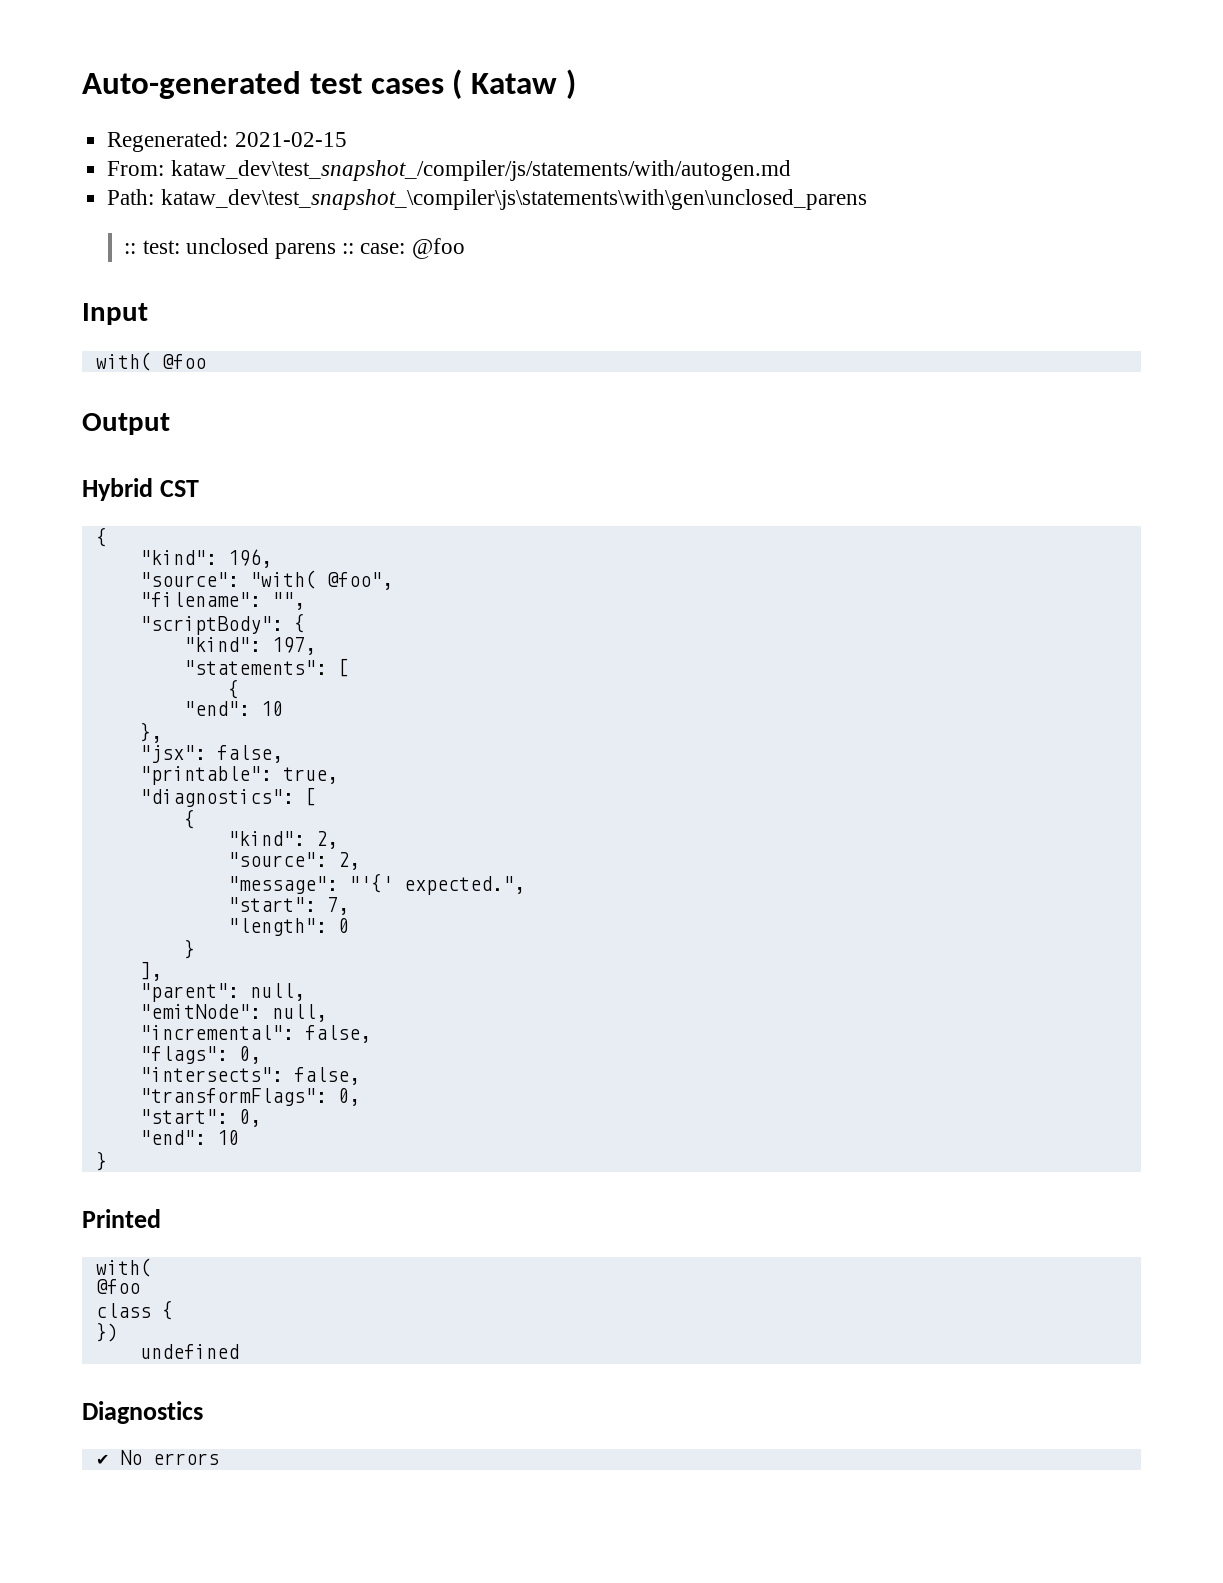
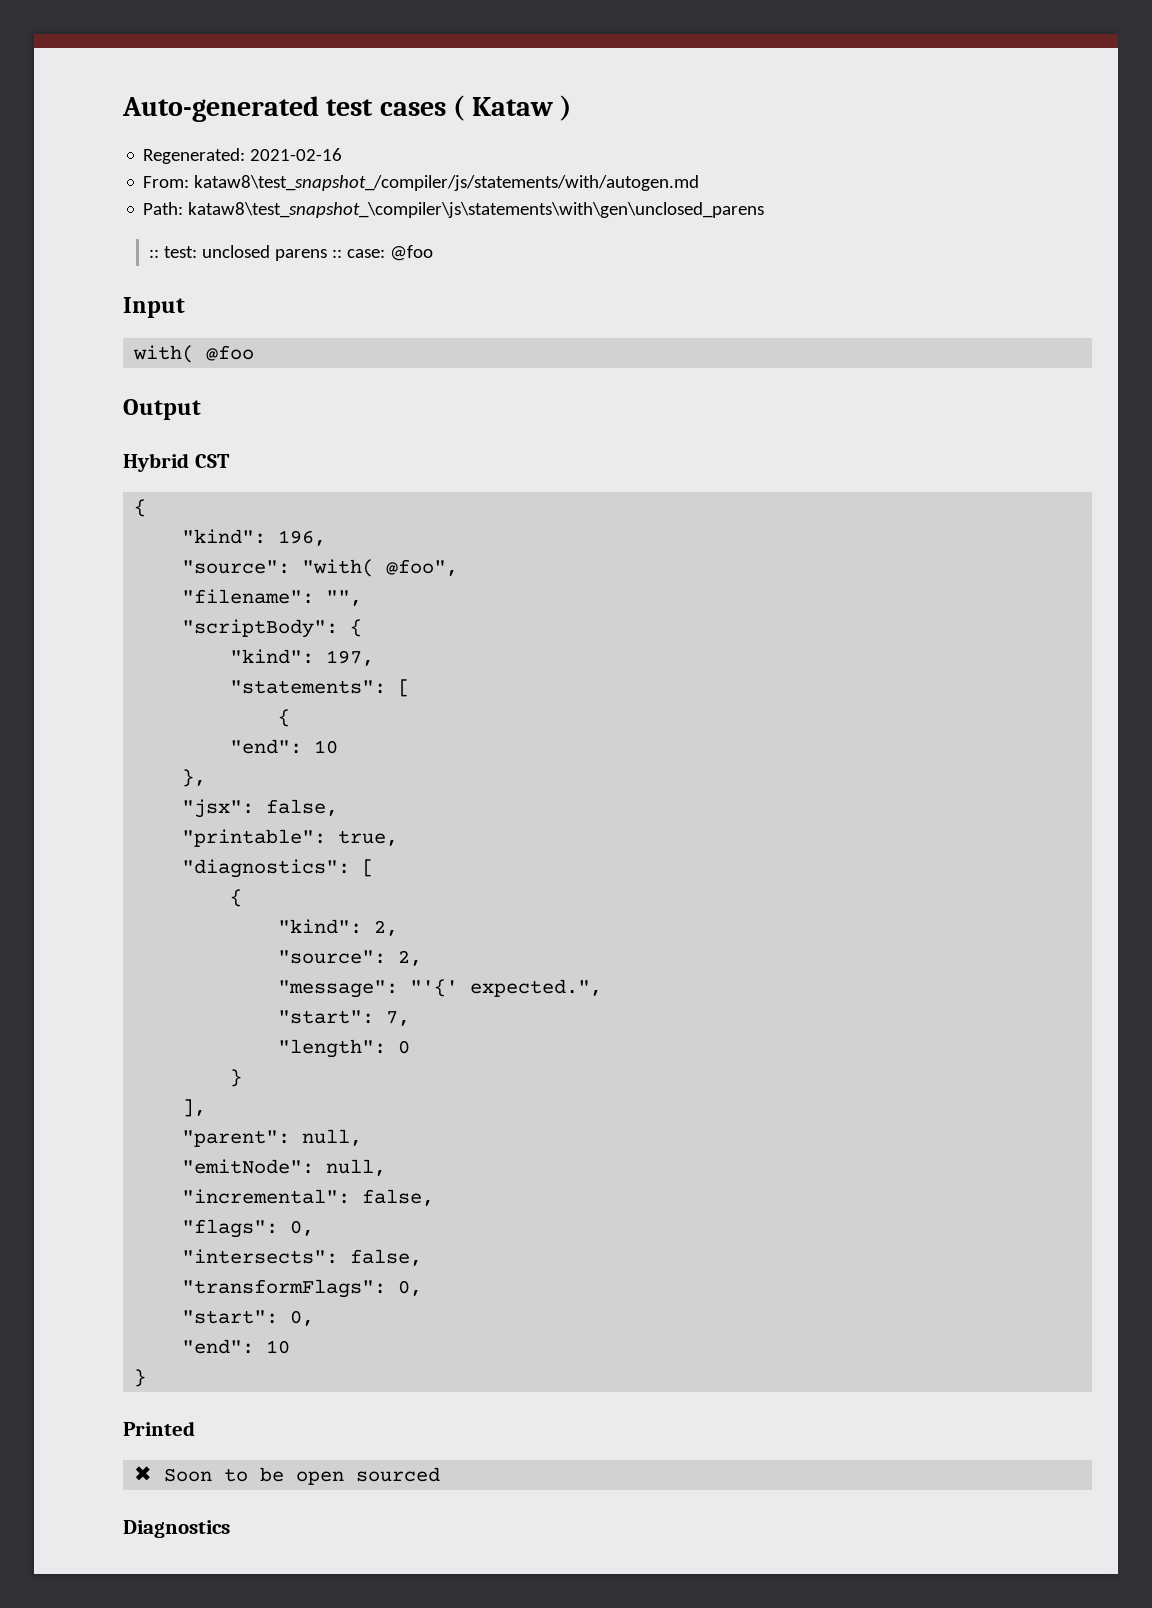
- Regenerated: 2021-02-15
+ Regenerated: 2021-02-16
- From: kataw_dev\test_snapshot_/compiler/js/statements/with/autogen.md
+ From: kataw8\test_snapshot_/compiler/js/statements/with/autogen.md
- Path: kataw_dev\test_snapshot_\compiler\js\statements\with\gen\unclosed_parens
+ Path: kataw8\test_snapshot_\compiler\js\statements\with\gen\unclosed_parens
  Printed
- with(
- @foo
- class {
- })
- undefined
+ ✖ Soon to be open sourced
  Diagnostics
- ✔ No errors

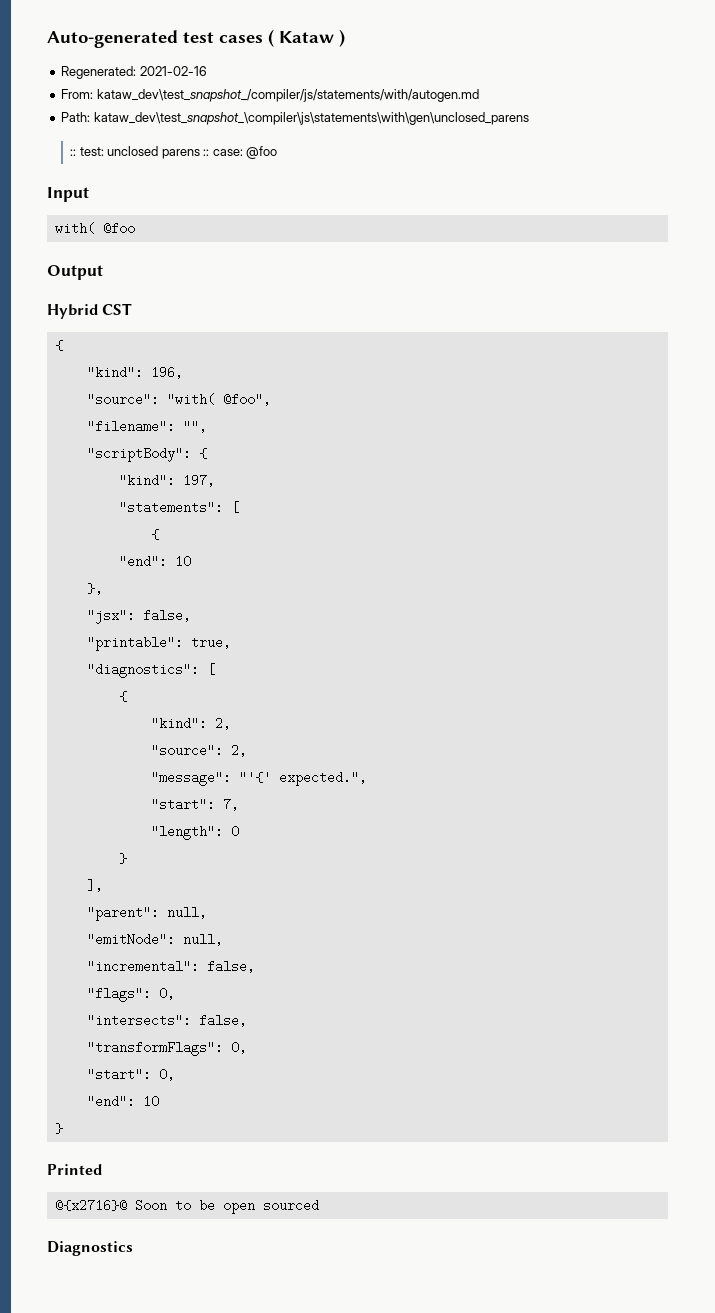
- From: kataw8\test_snapshot_/compiler/js/statements/with/autogen.md
+ From: kataw_dev\test_snapshot_/compiler/js/statements/with/autogen.md
- Path: kataw8\test_snapshot_\compiler\js\statements\with\gen\unclosed_parens
+ Path: kataw_dev\test_snapshot_\compiler\js\statements\with\gen\unclosed_parens
- ✖ Soon to be open sourced
+ @{x2716}@ Soon to be open sourced

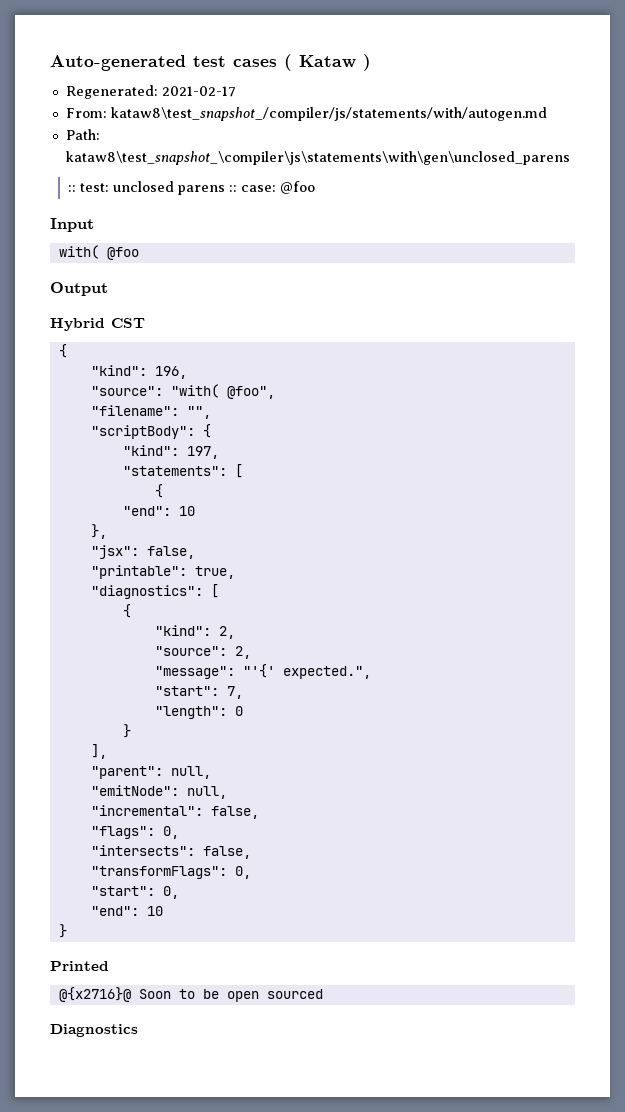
- Regenerated: 2021-02-16
+ Regenerated: 2021-02-17
- From: kataw_dev\test_snapshot_/compiler/js/statements/with/autogen.md
+ From: kataw8\test_snapshot_/compiler/js/statements/with/autogen.md
- Path: kataw_dev\test_snapshot_\compiler\js\statements\with\gen\unclosed_parens
+ Path: kataw8\test_snapshot_\compiler\js\statements\with\gen\unclosed_parens

